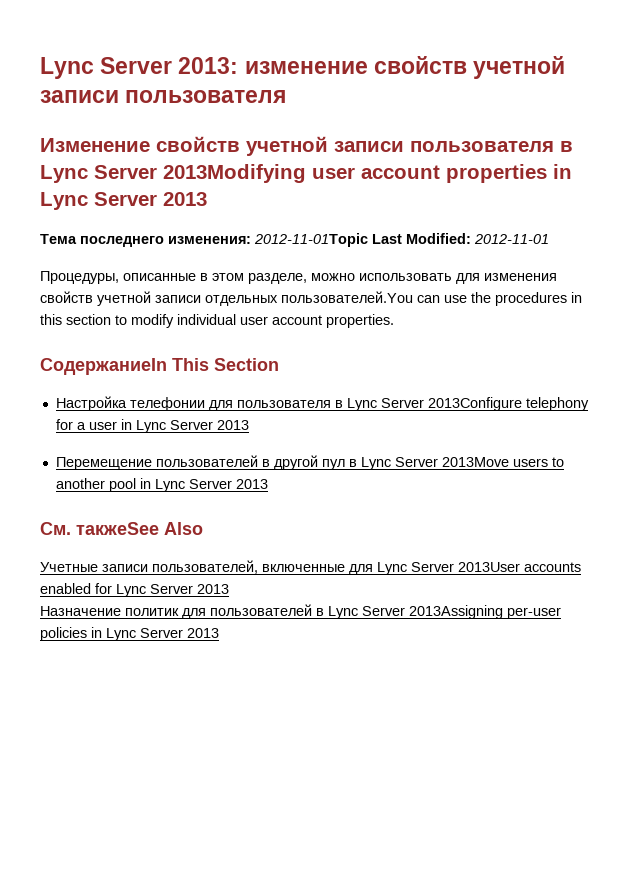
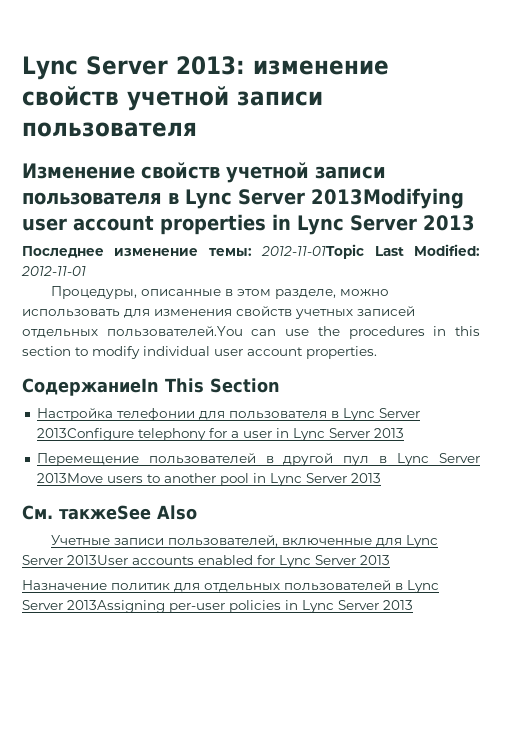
- Тема последнего изменения: 2012-11-01Topic Last Modified: 2012-11-01
+ Последнее изменение темы: 2012-11-01Topic Last Modified: 2012-11-01
- Процедуры, описанные в этом разделе, можно использовать для изменения свойств учетной записи отдельных пользователей.You can use the procedures in this section to modify individual user account properties.
+ Процедуры, описанные в этом разделе, можно использовать для изменения свойств учетных записей отдельных пользователей.You can use the procedures in this section to modify individual user account properties.
- Назначение политик для пользователей в Lync Server 2013Assigning per-user policies in Lync Server 2013
+ Назначение политик для отдельных пользователей в Lync Server 2013Assigning per-user policies in Lync Server 2013

